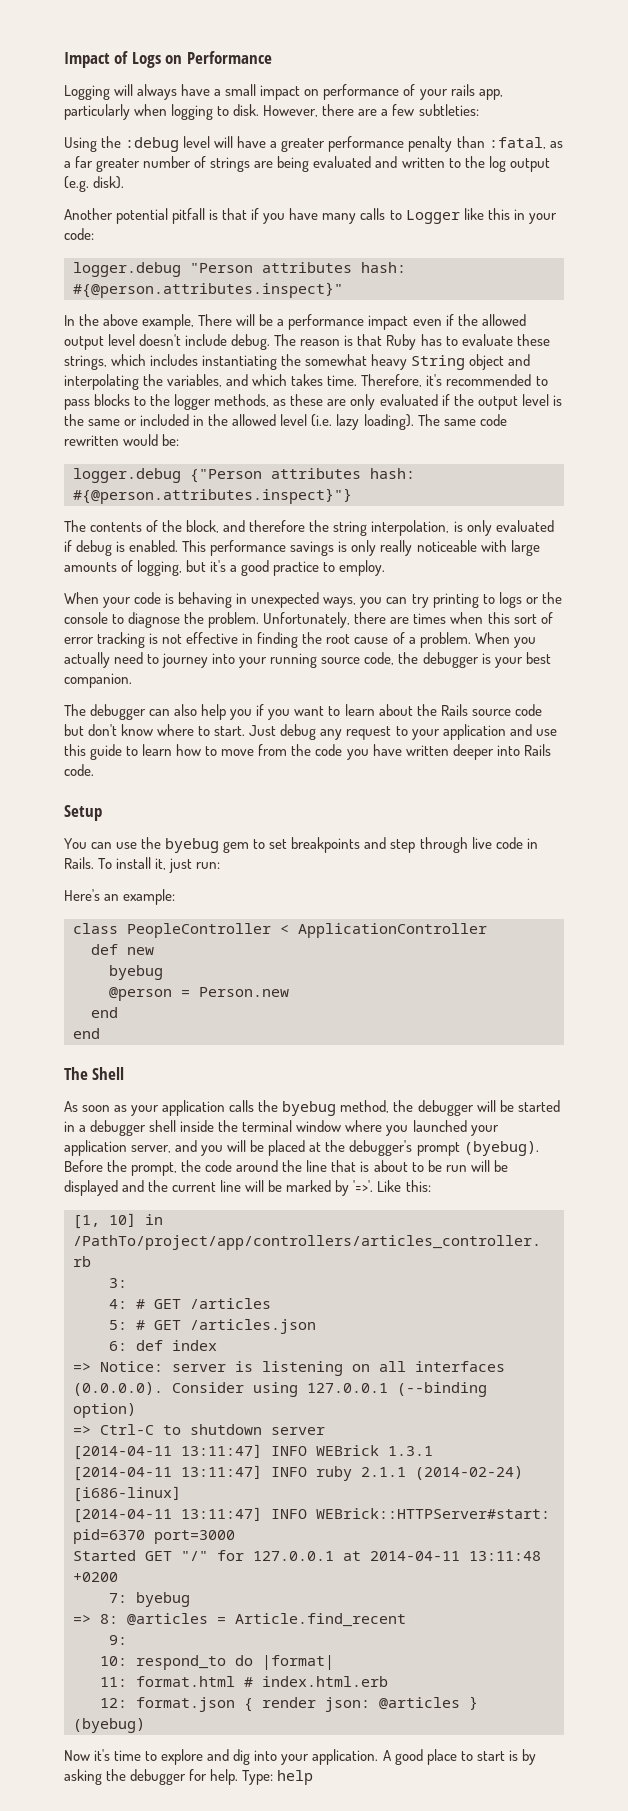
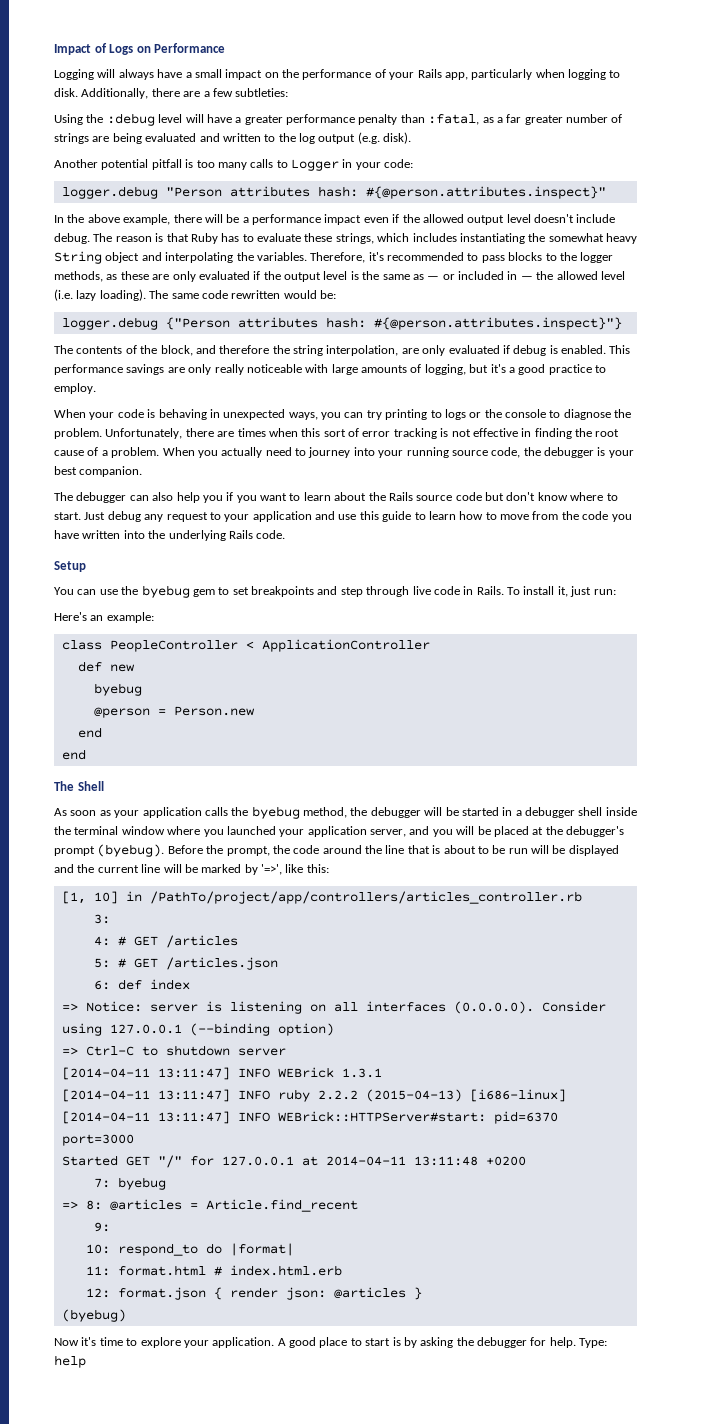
- Logging will always have a small impact on performance of your rails app, particularly when logging to disk.
+ Logging will always have a small impact on the performance of your Rails app, particularly when logging to disk.
- However, there are a few subtleties:
+ Additionally, there are a few subtleties:
- Another potential pitfall is that if you have many calls to Logger like this in your code:
+ Another potential pitfall is too many calls to Logger in your code:
- In the above example, There will be a performance impact even if the allowed output level doesn't include debug.
+ In the above example, there will be a performance impact even if the allowed output level doesn't include debug.
- The reason is that Ruby has to evaluate these strings, which includes instantiating the somewhat heavy String object and interpolating the variables, and which takes time.
+ The reason is that Ruby has to evaluate these strings, which includes instantiating the somewhat heavy String object and interpolating the variables.
- Therefore, it's recommended to pass blocks to the logger methods, as these are only evaluated if the output level is the same or included in the allowed level (i.e. lazy loading).
+ Therefore, it's recommended to pass blocks to the logger methods, as these are only evaluated if the output level is the same as — or included in — the allowed level (i.e. lazy loading).
- The contents of the block, and therefore the string interpolation, is only evaluated if debug is enabled.
+ The contents of the block, and therefore the string interpolation, are only evaluated if debug is enabled.
- This performance savings is only really noticeable with large amounts of logging, but it's a good practice to employ.
+ This performance savings are only really noticeable with large amounts of logging, but it's a good practice to employ.
- Just debug any request to your application and use this guide to learn how to move from the code you have written deeper into Rails code.
+ Just debug any request to your application and use this guide to learn how to move from the code you have written into the underlying Rails code.
- Before the prompt, the code around the line that is about to be run will be displayed and the current line will be marked by '=>'. Like this:
+ Before the prompt, the code around the line that is about to be run will be displayed and the current line will be marked by '=>', like this:
- [2014-04-11 13:11:47] INFO ruby 2.1.1 (2014-02-24) [i686-linux]
+ [2014-04-11 13:11:47] INFO ruby 2.2.2 (2015-04-13) [i686-linux]
- Now it's time to explore and dig into your application.
+ Now it's time to explore your application.

